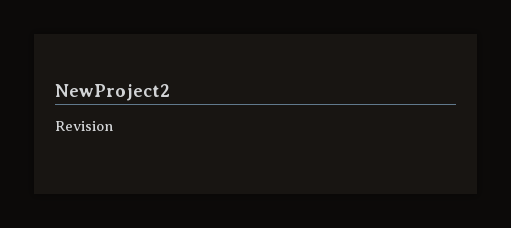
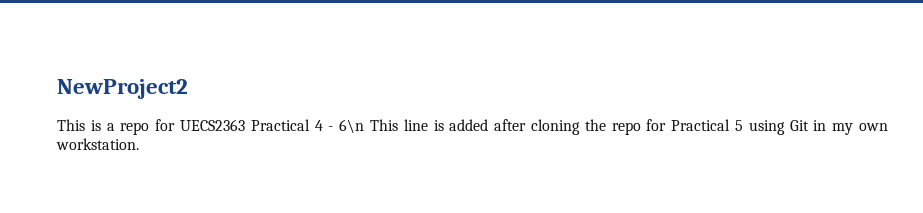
- Revision
+ This is a repo for UECS2363 Practical 4 - 6\n This line is added after cloning the repo for Practical 5 using Git in my own workstation.

